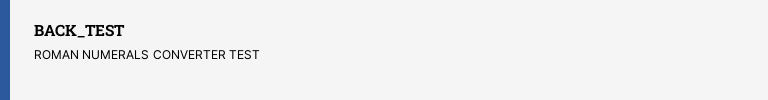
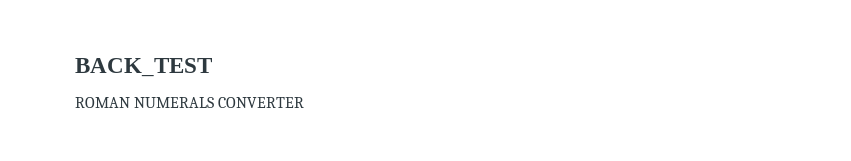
- ROMAN NUMERALS CONVERTER TEST
+ ROMAN NUMERALS CONVERTER

